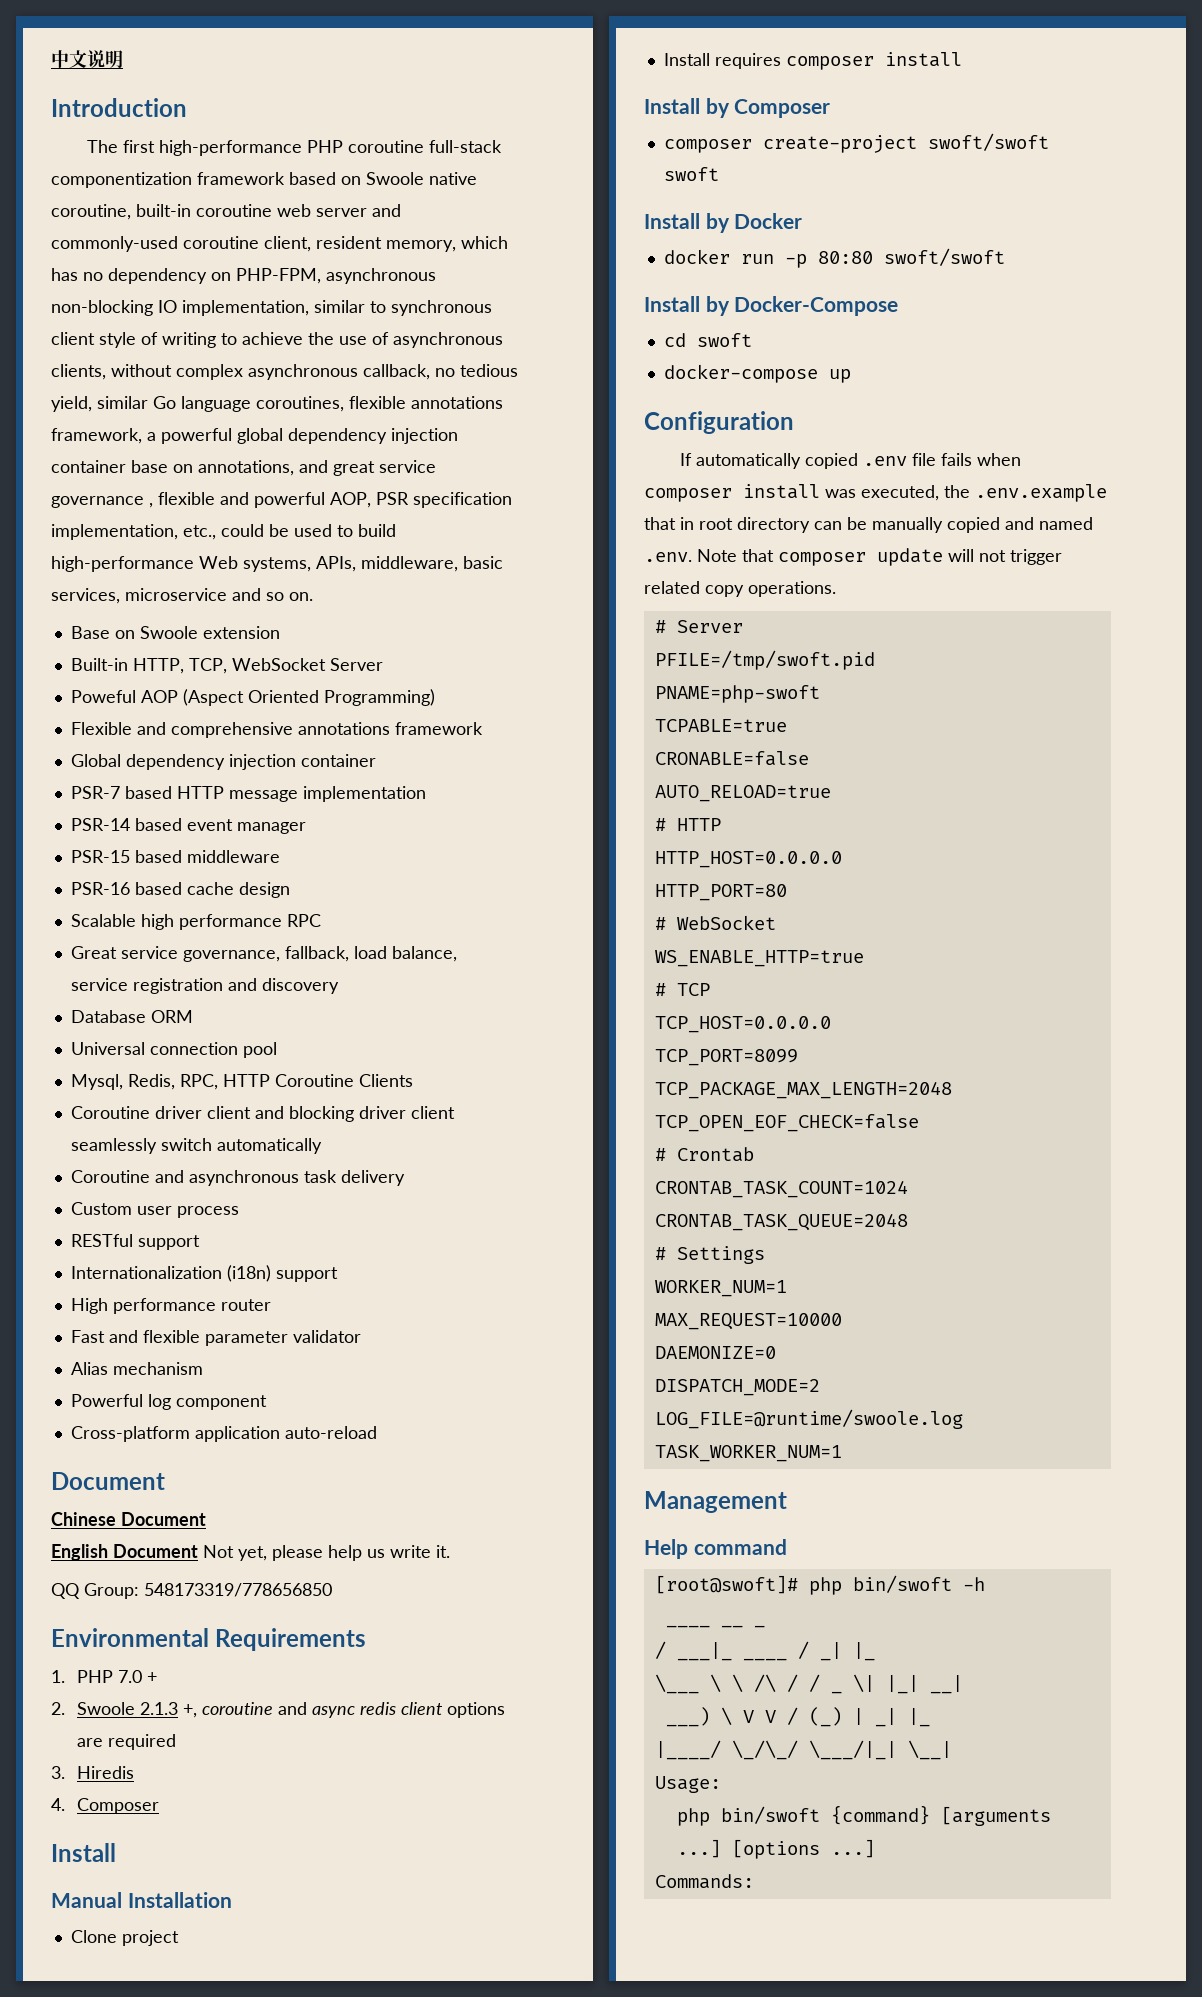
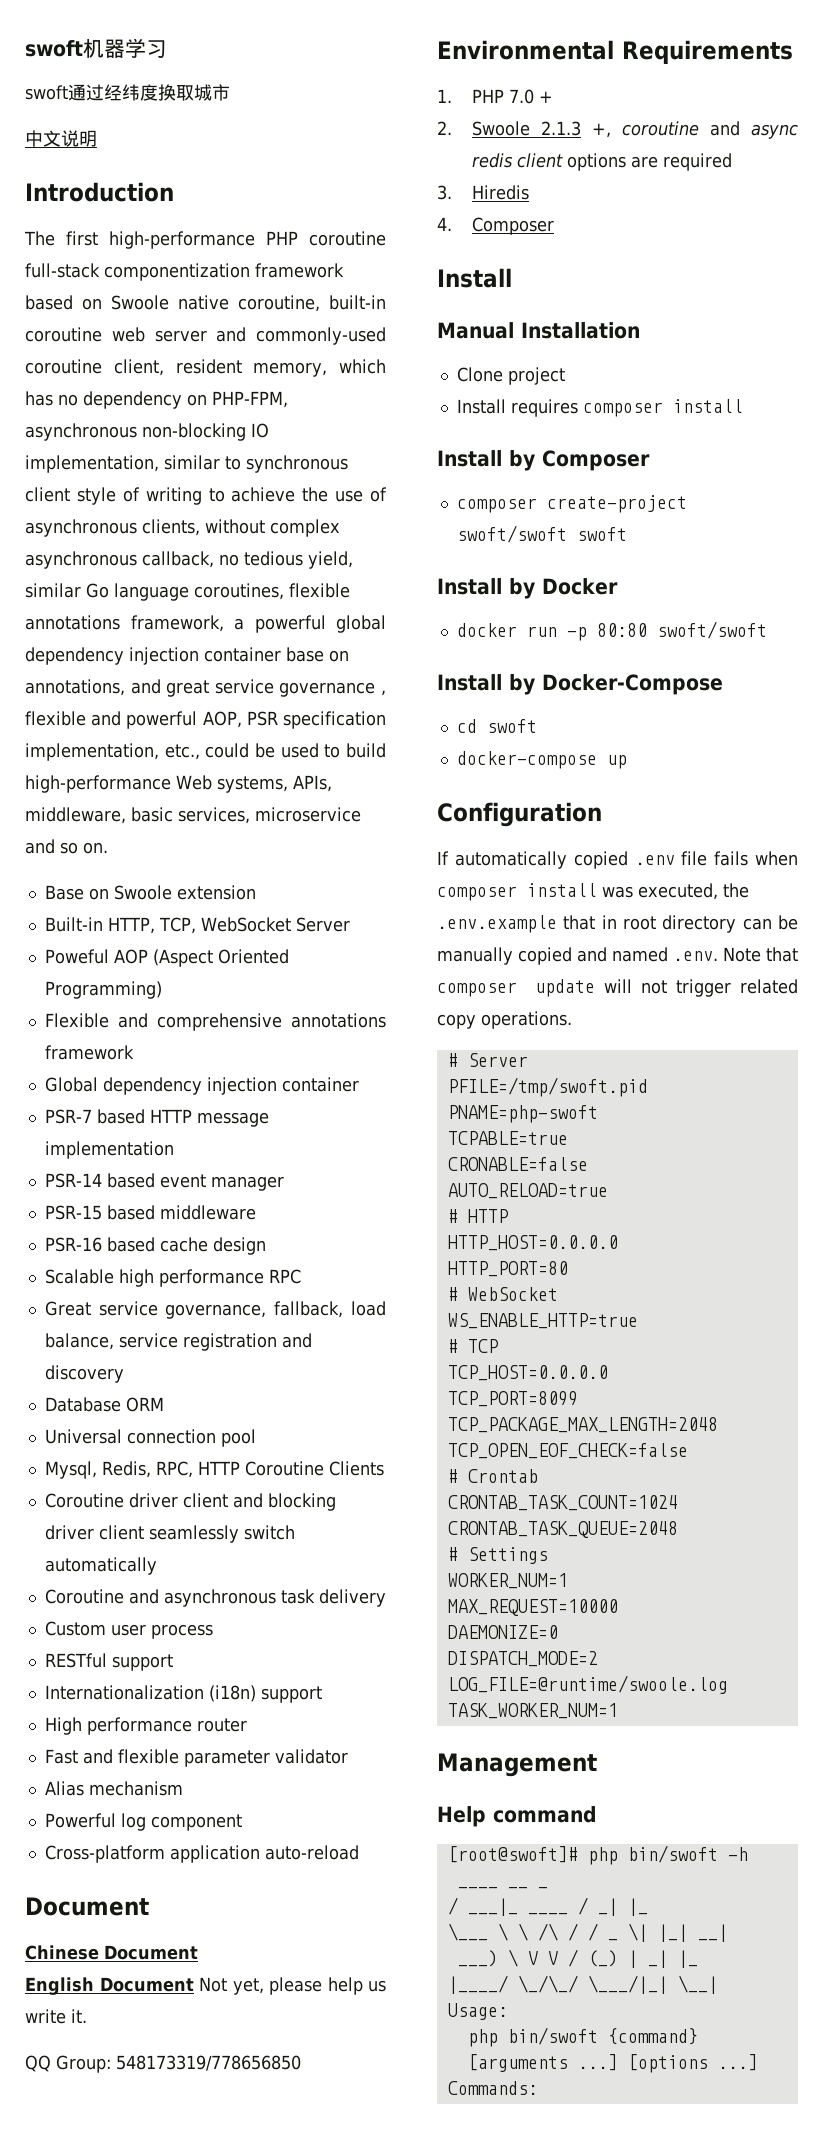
+ swoft机器学习
+ swoft通过经纬度换取城市

